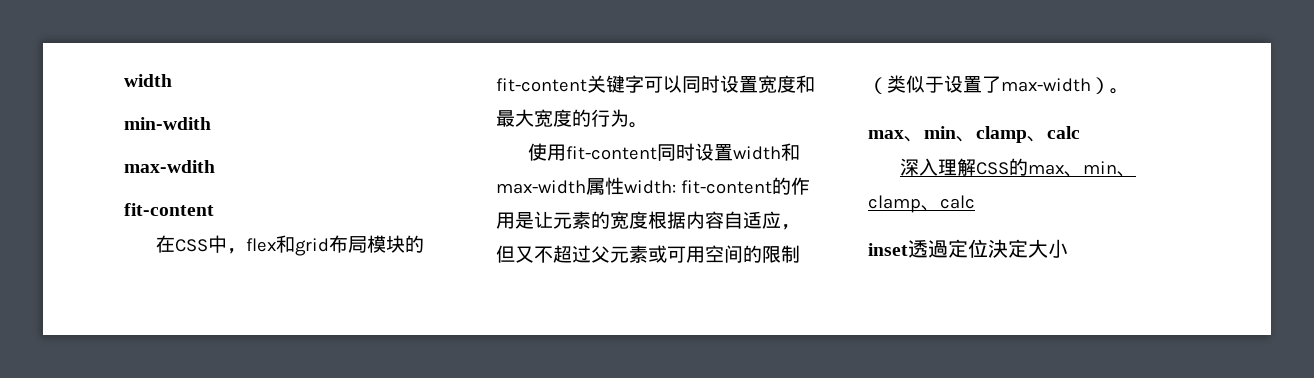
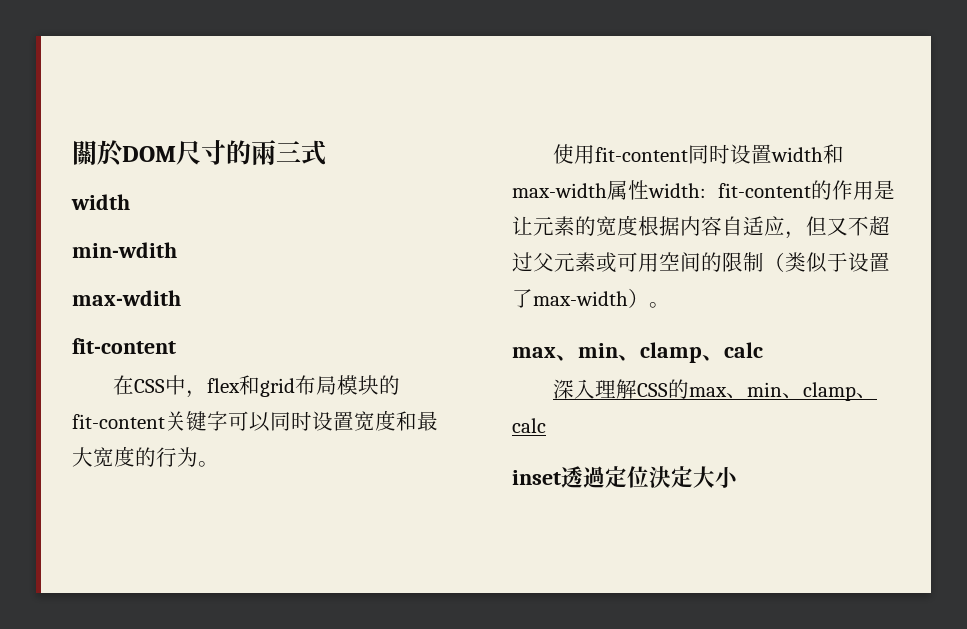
+ 關於DOM尺寸的兩三式

